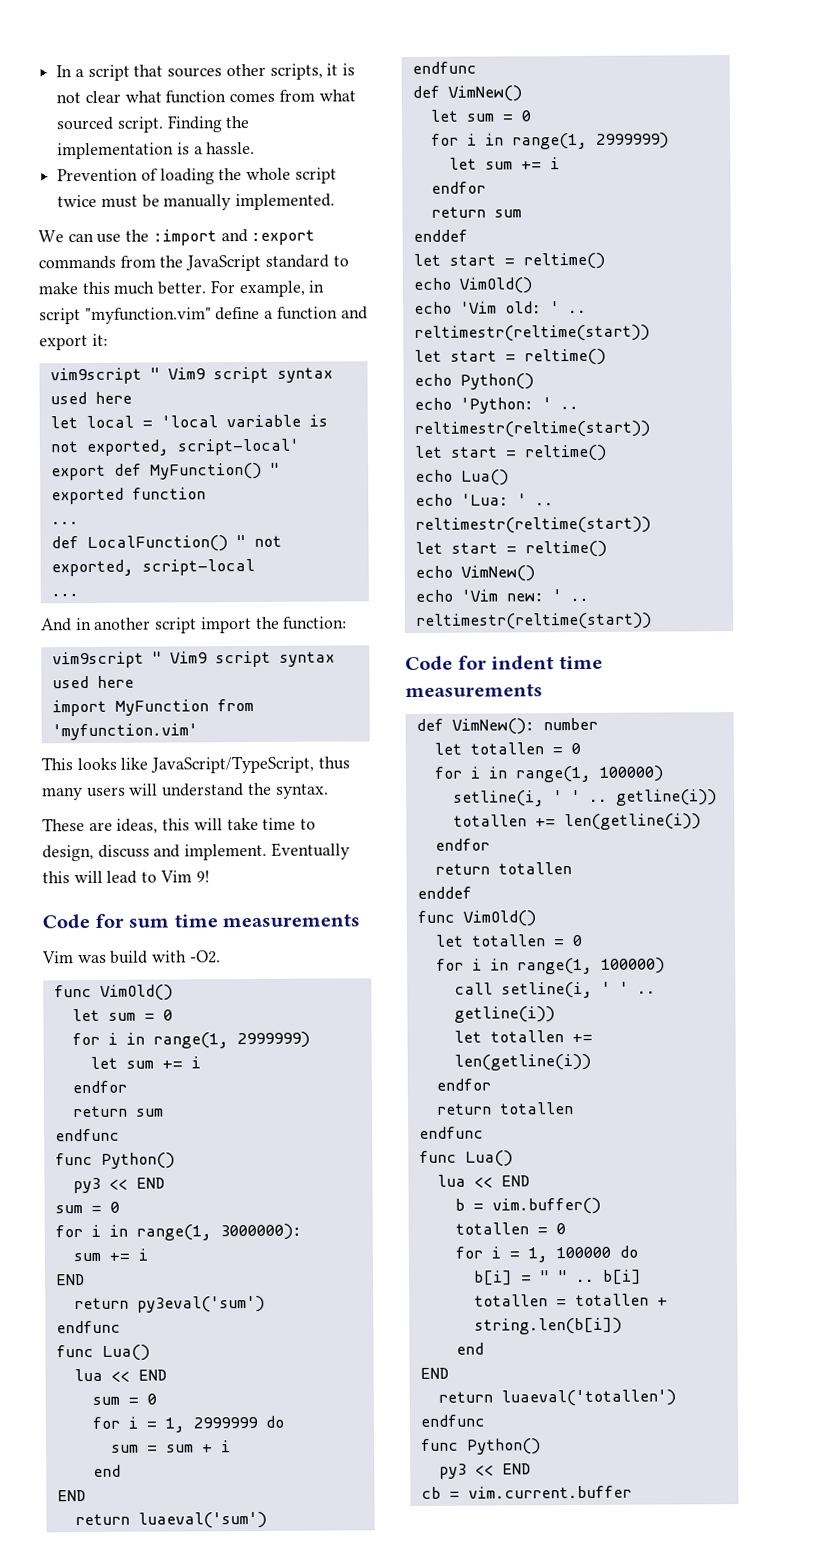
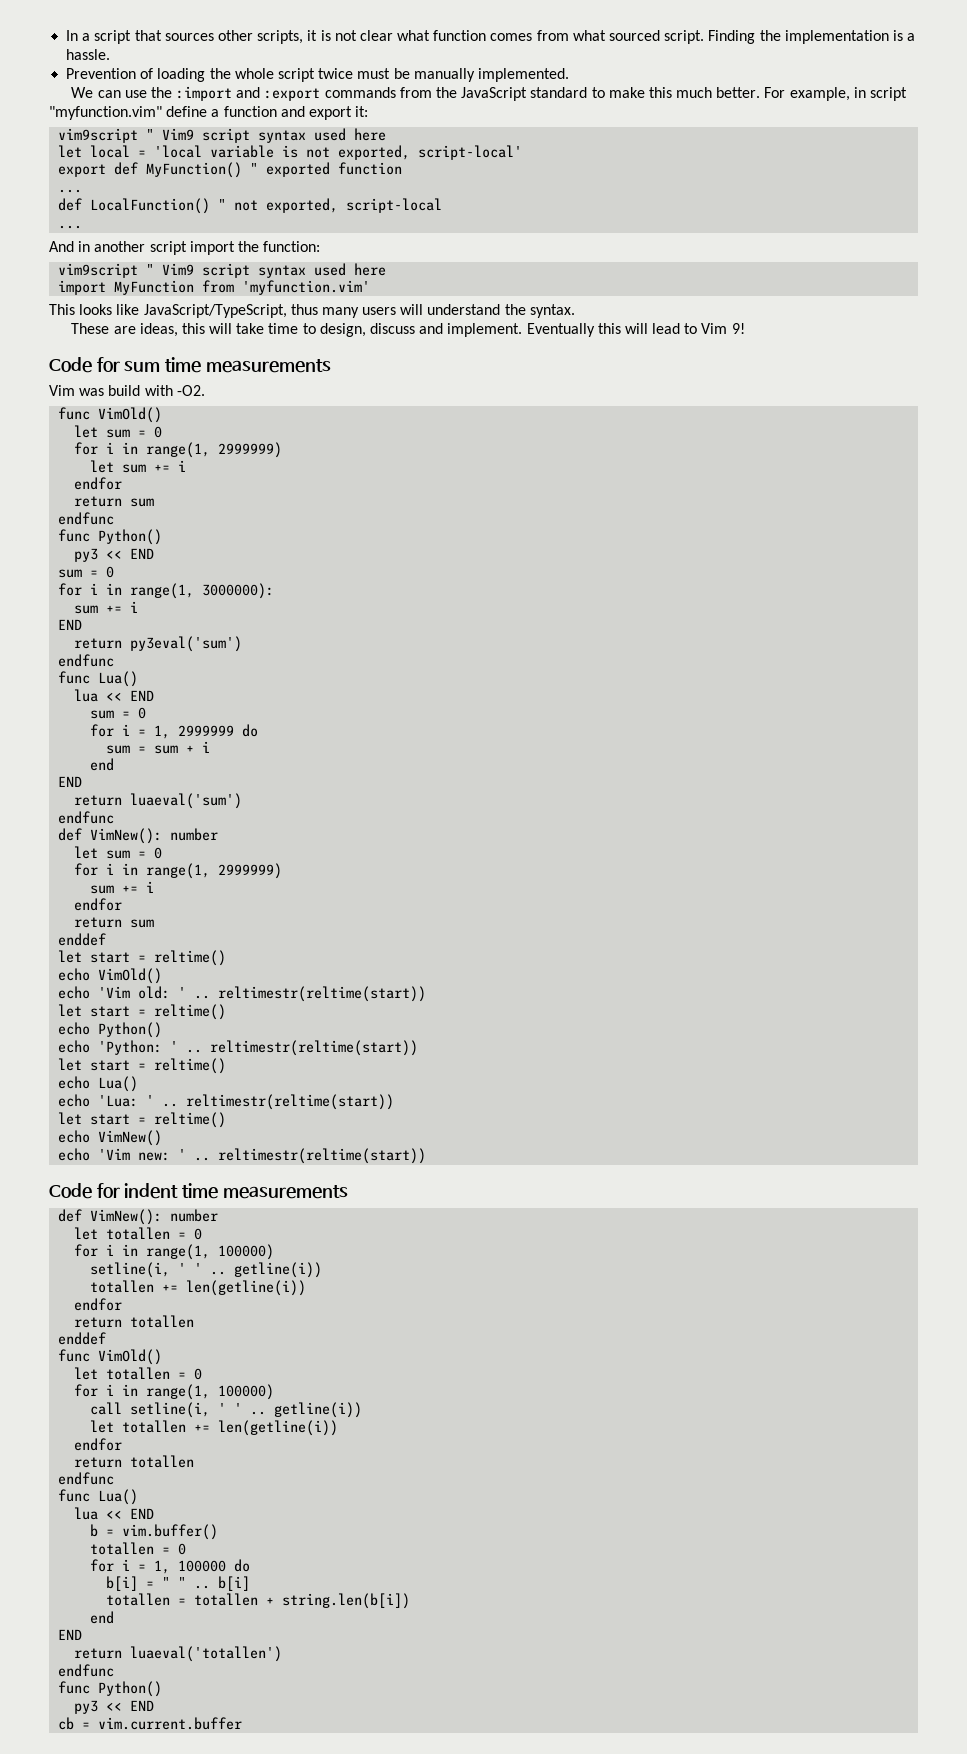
  return luaeval('sum')
  endfunc
- def VimNew()
+ def VimNew(): number
  let sum = 0
  for i in range(1, 2999999)
- let sum += i
+ sum += i

